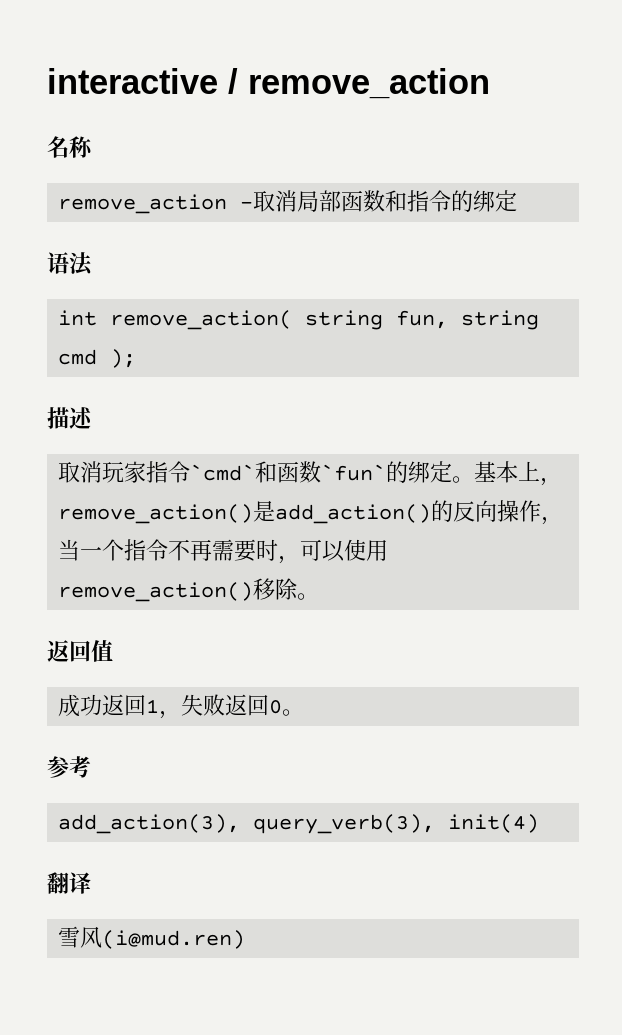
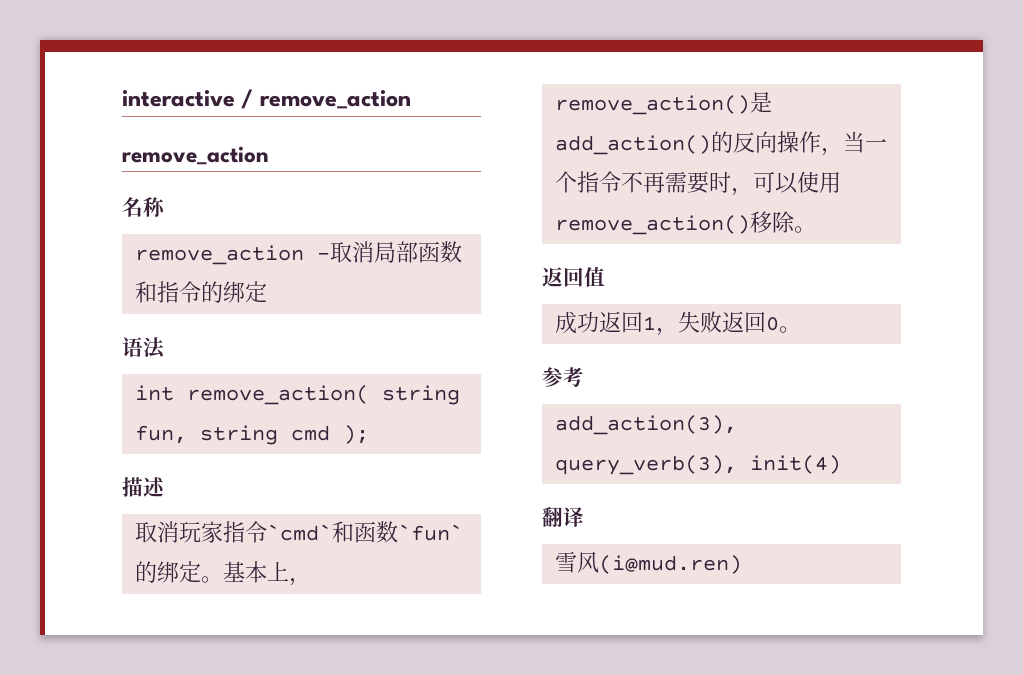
  interactive / remove_action
+ remove_action

